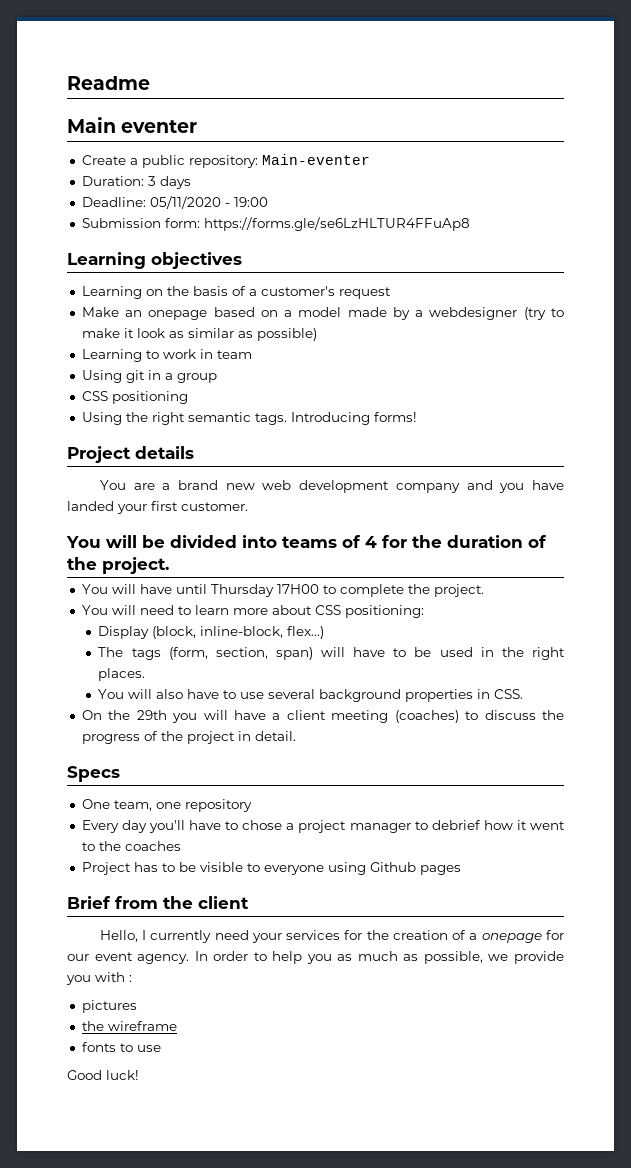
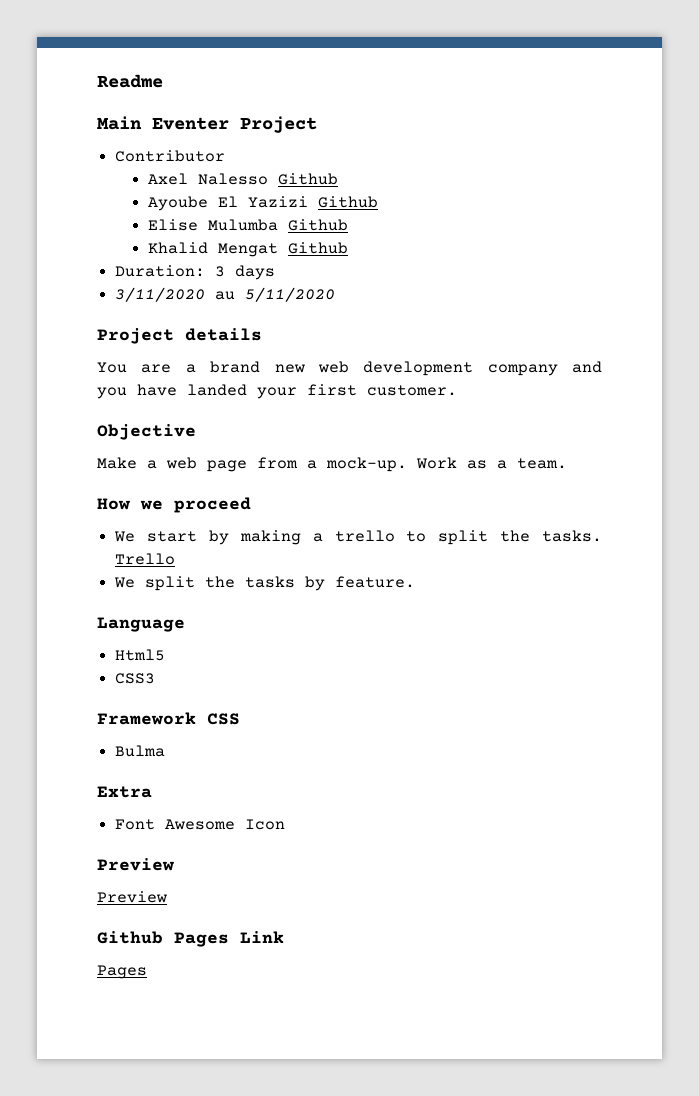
- Main eventer
- Create a public repository: Main-eventer
+ Main Eventer Project
+ Contributor
+ Axel Nalesso Github
+ Ayoube El Yazizi Github
+ Elise Mulumba Github
+ Khalid Mengat Github
  Duration: 3 days
- Deadline: 05/11/2020 - 19:00
- Submission form: https://forms.gle/se6LzHLTUR4FFuAp8
- Learning objectives
- Learning on the basis of a customer's request
- Make an onepage based on a model made by a webdesigner (try to make it look as similar as possible)
- Learning to work in team
- Using git in a group
- CSS positioning
- Using the right semantic tags. Introducing forms!
+ 3/11/2020 au 5/11/2020
- You will be divided into teams of 4 for the duration of the project.
- You will have until Thursday 17H00 to complete the project.
- You will need to learn more about CSS positioning:
- Display (block, inline-block, flex...)
- The tags (form, section, span) will have to be used in the right places.
- You will also have to use several background properties in CSS.
- On the 29th you will have a client meeting (coaches) to discuss the progress of the project in detail.
- Specs
- One team, one repository
- Every day you'll have to chose a project manager to debrief how it went to the coaches
- Project has to be visible to everyone using Github pages
- Brief from the client
- Hello, I currently need your services for the creation of a onepage for our event agency. In order to help you as much as possible, we provide you with :
- pictures
- the wireframe
- fonts to use
- Good luck!
+ Objective
+ Make a web page from a mock-up. Work as a team.
+ How we proceed
+ We start by making a trello to split the tasks. Trello
+ We split the tasks by feature.
+ Language
+ Html5
+ CSS3
+ Framework CSS
+ Bulma
+ Extra
+ Font Awesome Icon
+ Preview
+ Preview
+ Github Pages Link
+ Pages

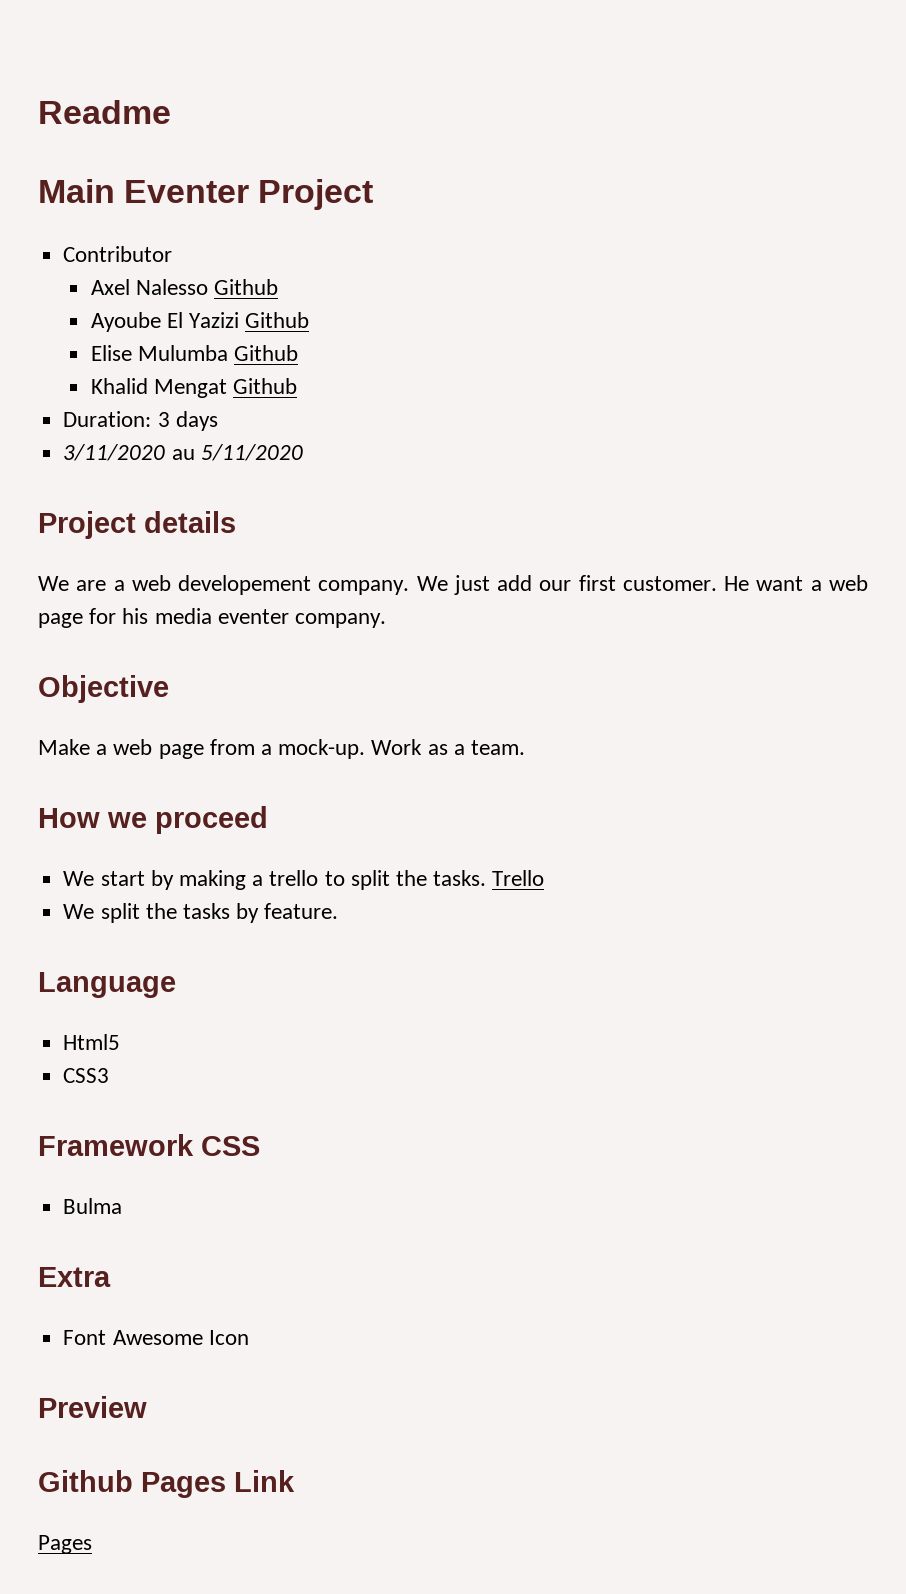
- You are a brand new web development company and you have landed your first customer.
+ We are a web developement company. We just add our first customer. He want a web page for his media eventer company.
  Font Awesome Icon
- Preview

